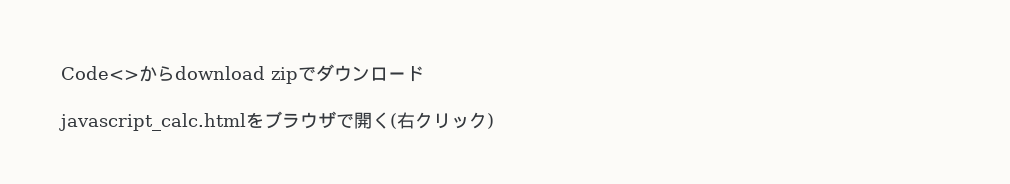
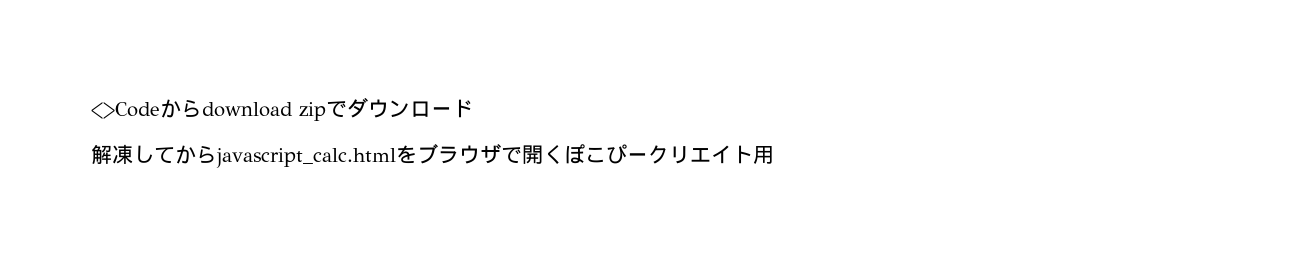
- Code<>からdownload zipでダウンロード
+ <>Codeからdownload zipでダウンロード
- javascript_calc.htmlをブラウザで開く(右クリック)
+ 解凍してからjavascript_calc.htmlをブラウザで開くぽこぴークリエイト用

